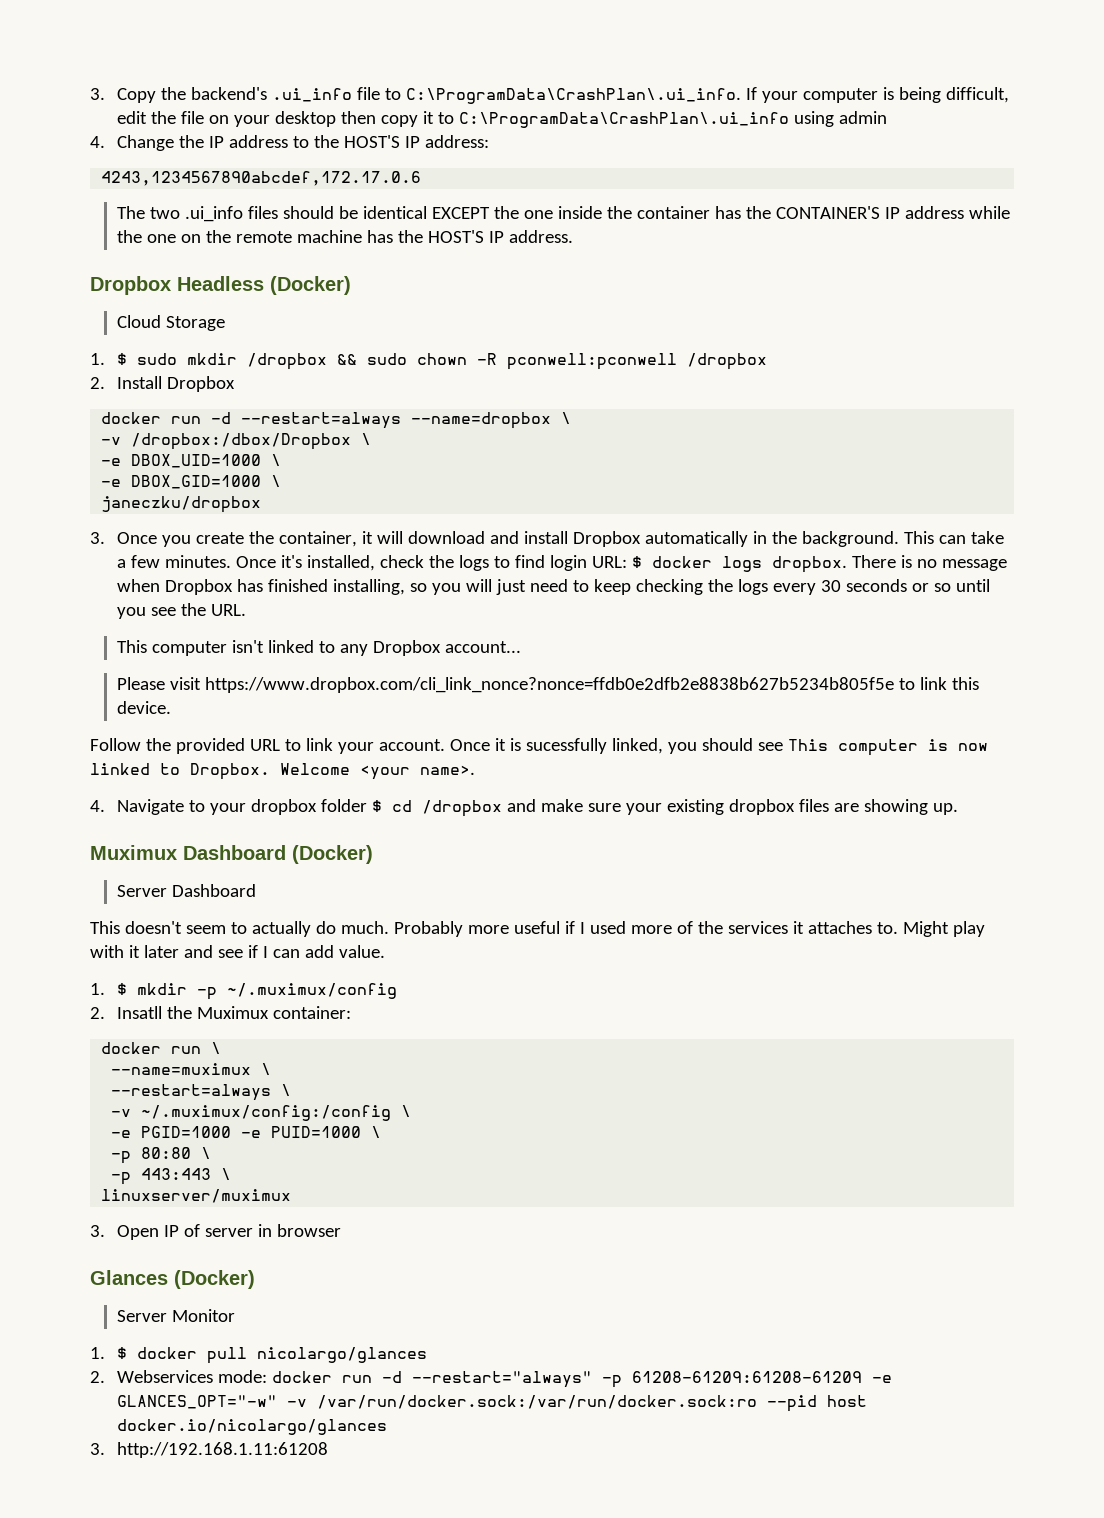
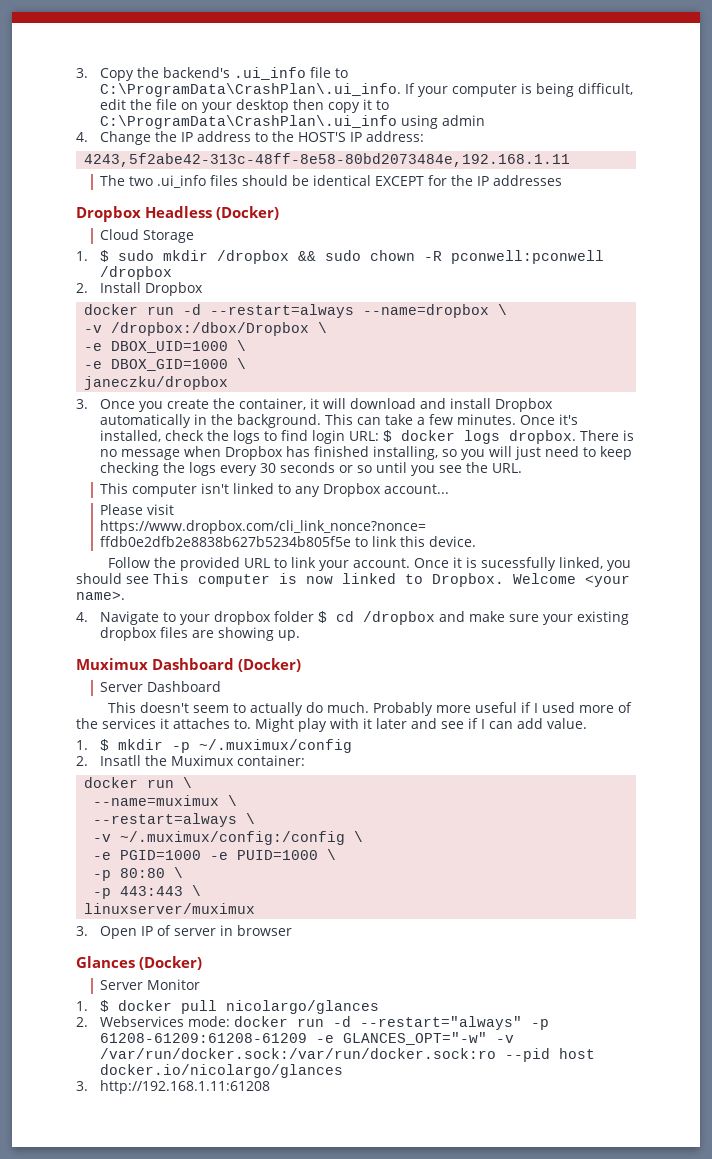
- 4243,1234567890abcdef,172.17.0.6
+ 4243,5f2abe42-313c-48ff-8e58-80bd2073484e,192.168.1.11
- The two .ui_info files should be identical EXCEPT the one inside the container has the CONTAINER'S IP address while the one on the remote machine has the HOST'S IP address.
+ The two .ui_info files should be identical EXCEPT for the IP addresses

